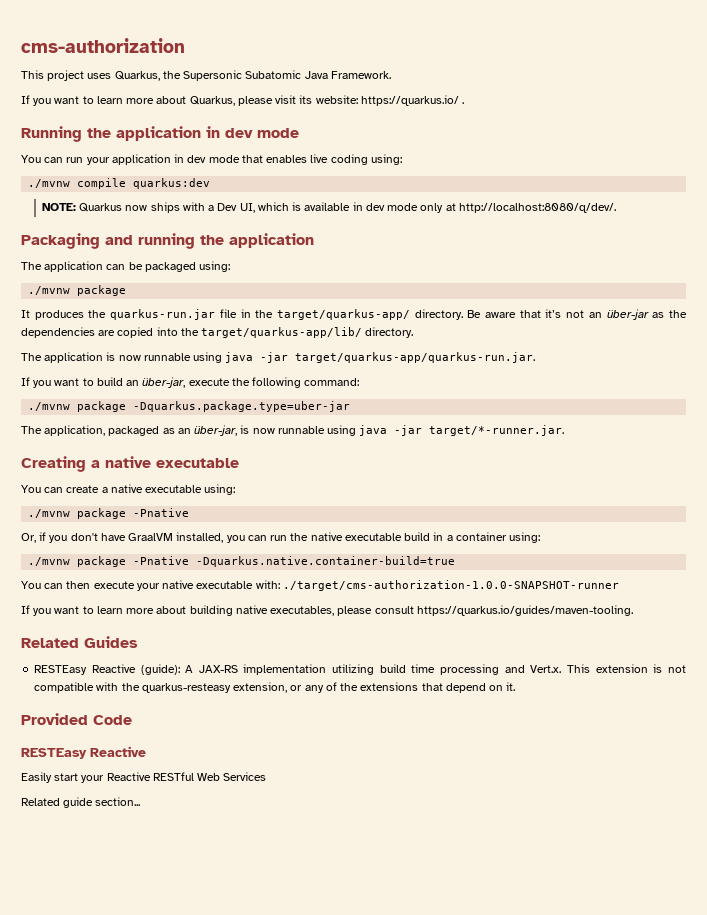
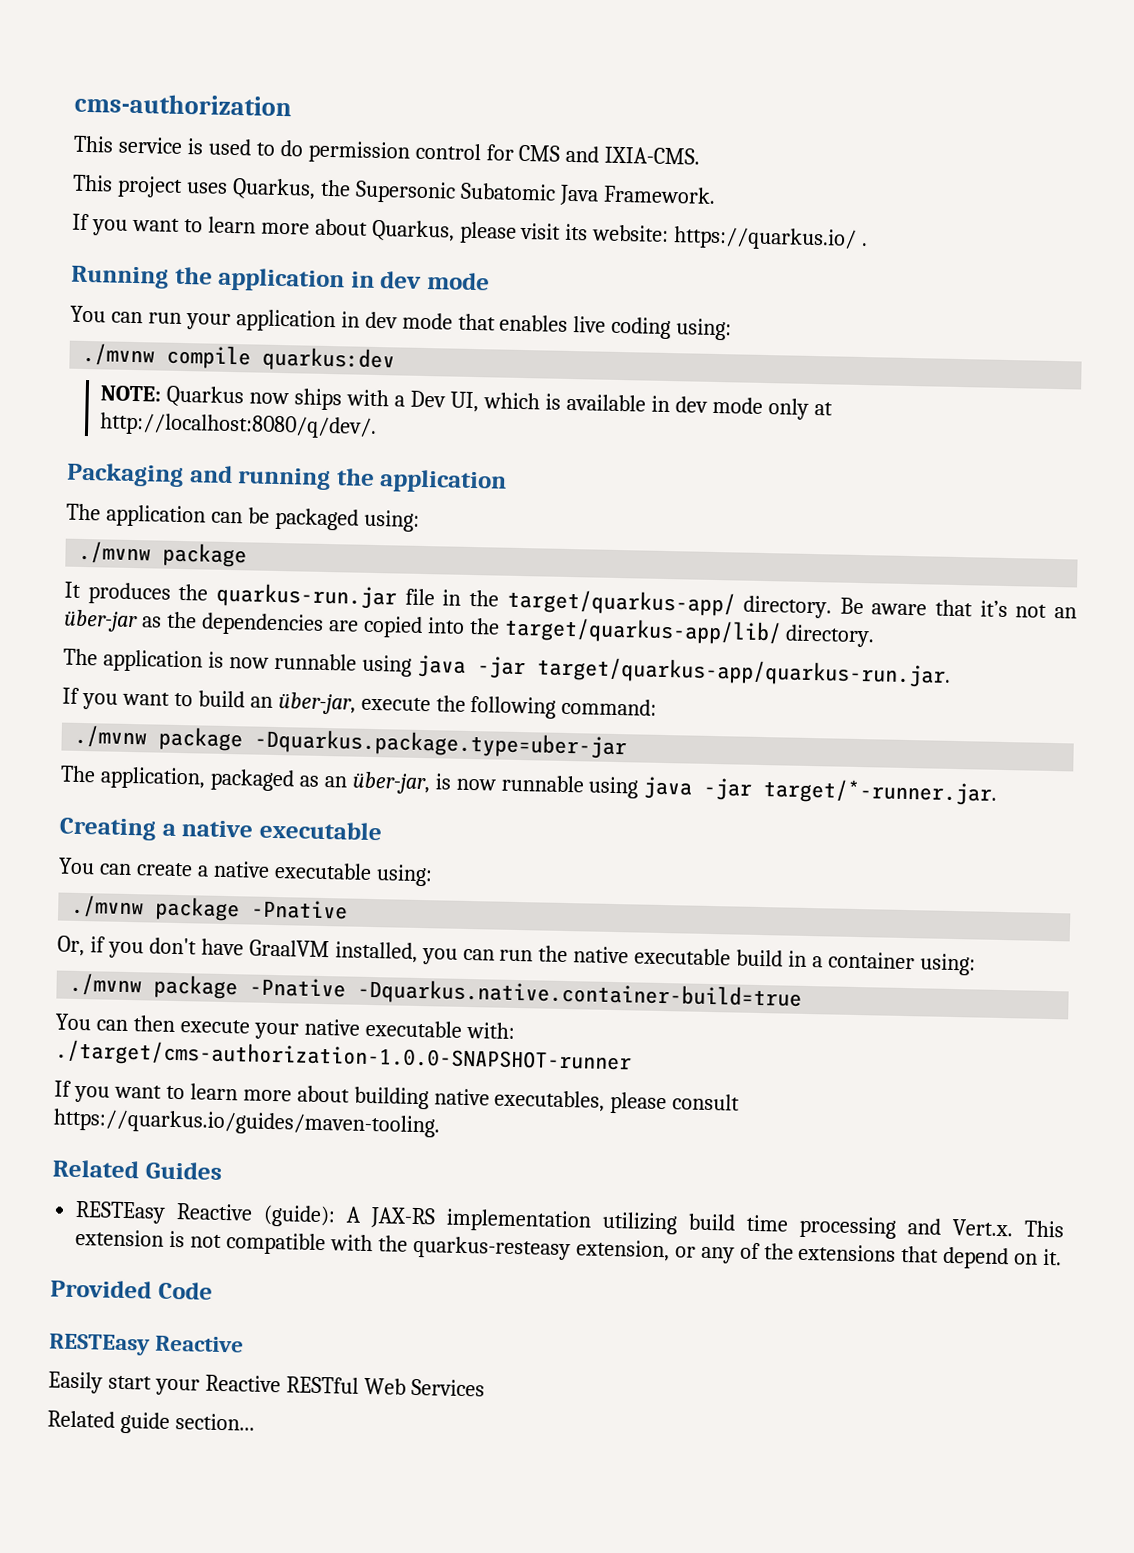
+ This service is used to do permission control for CMS and IXIA-CMS.

